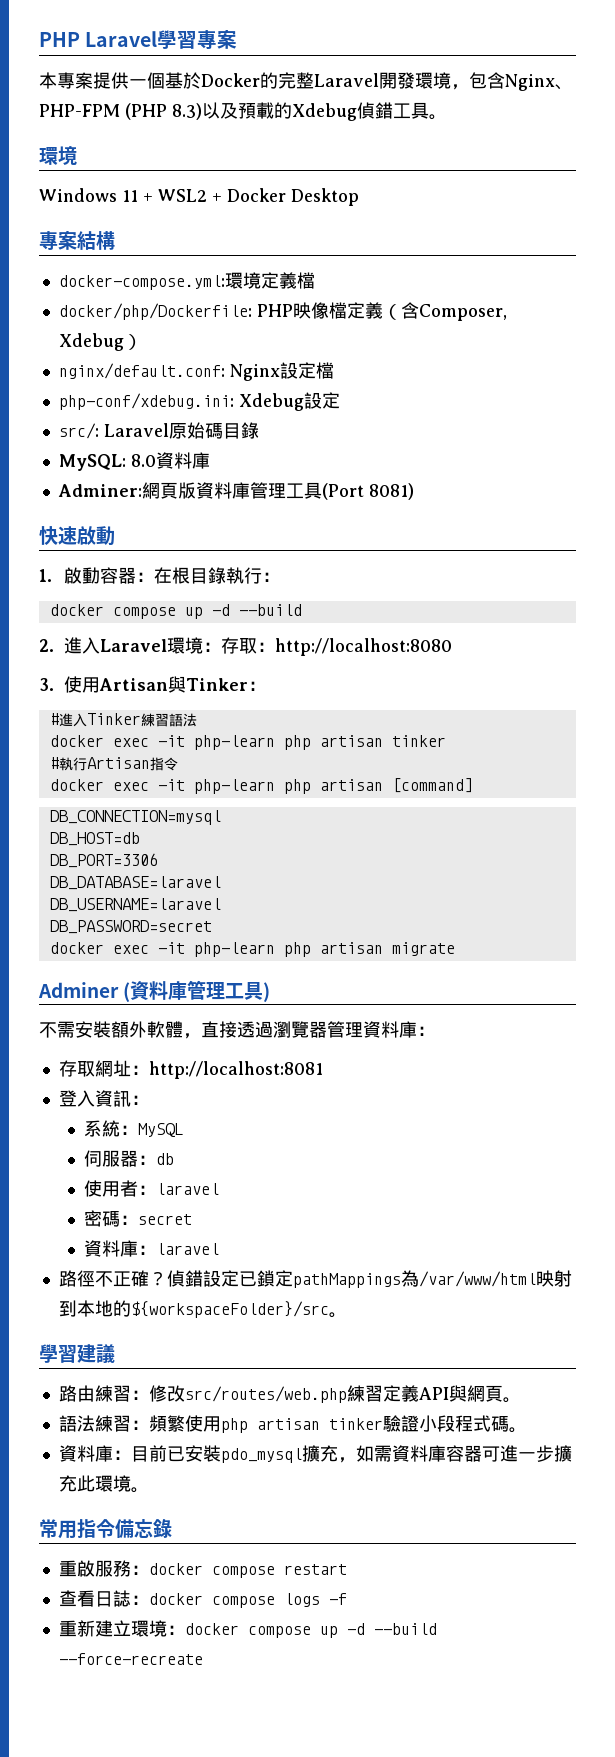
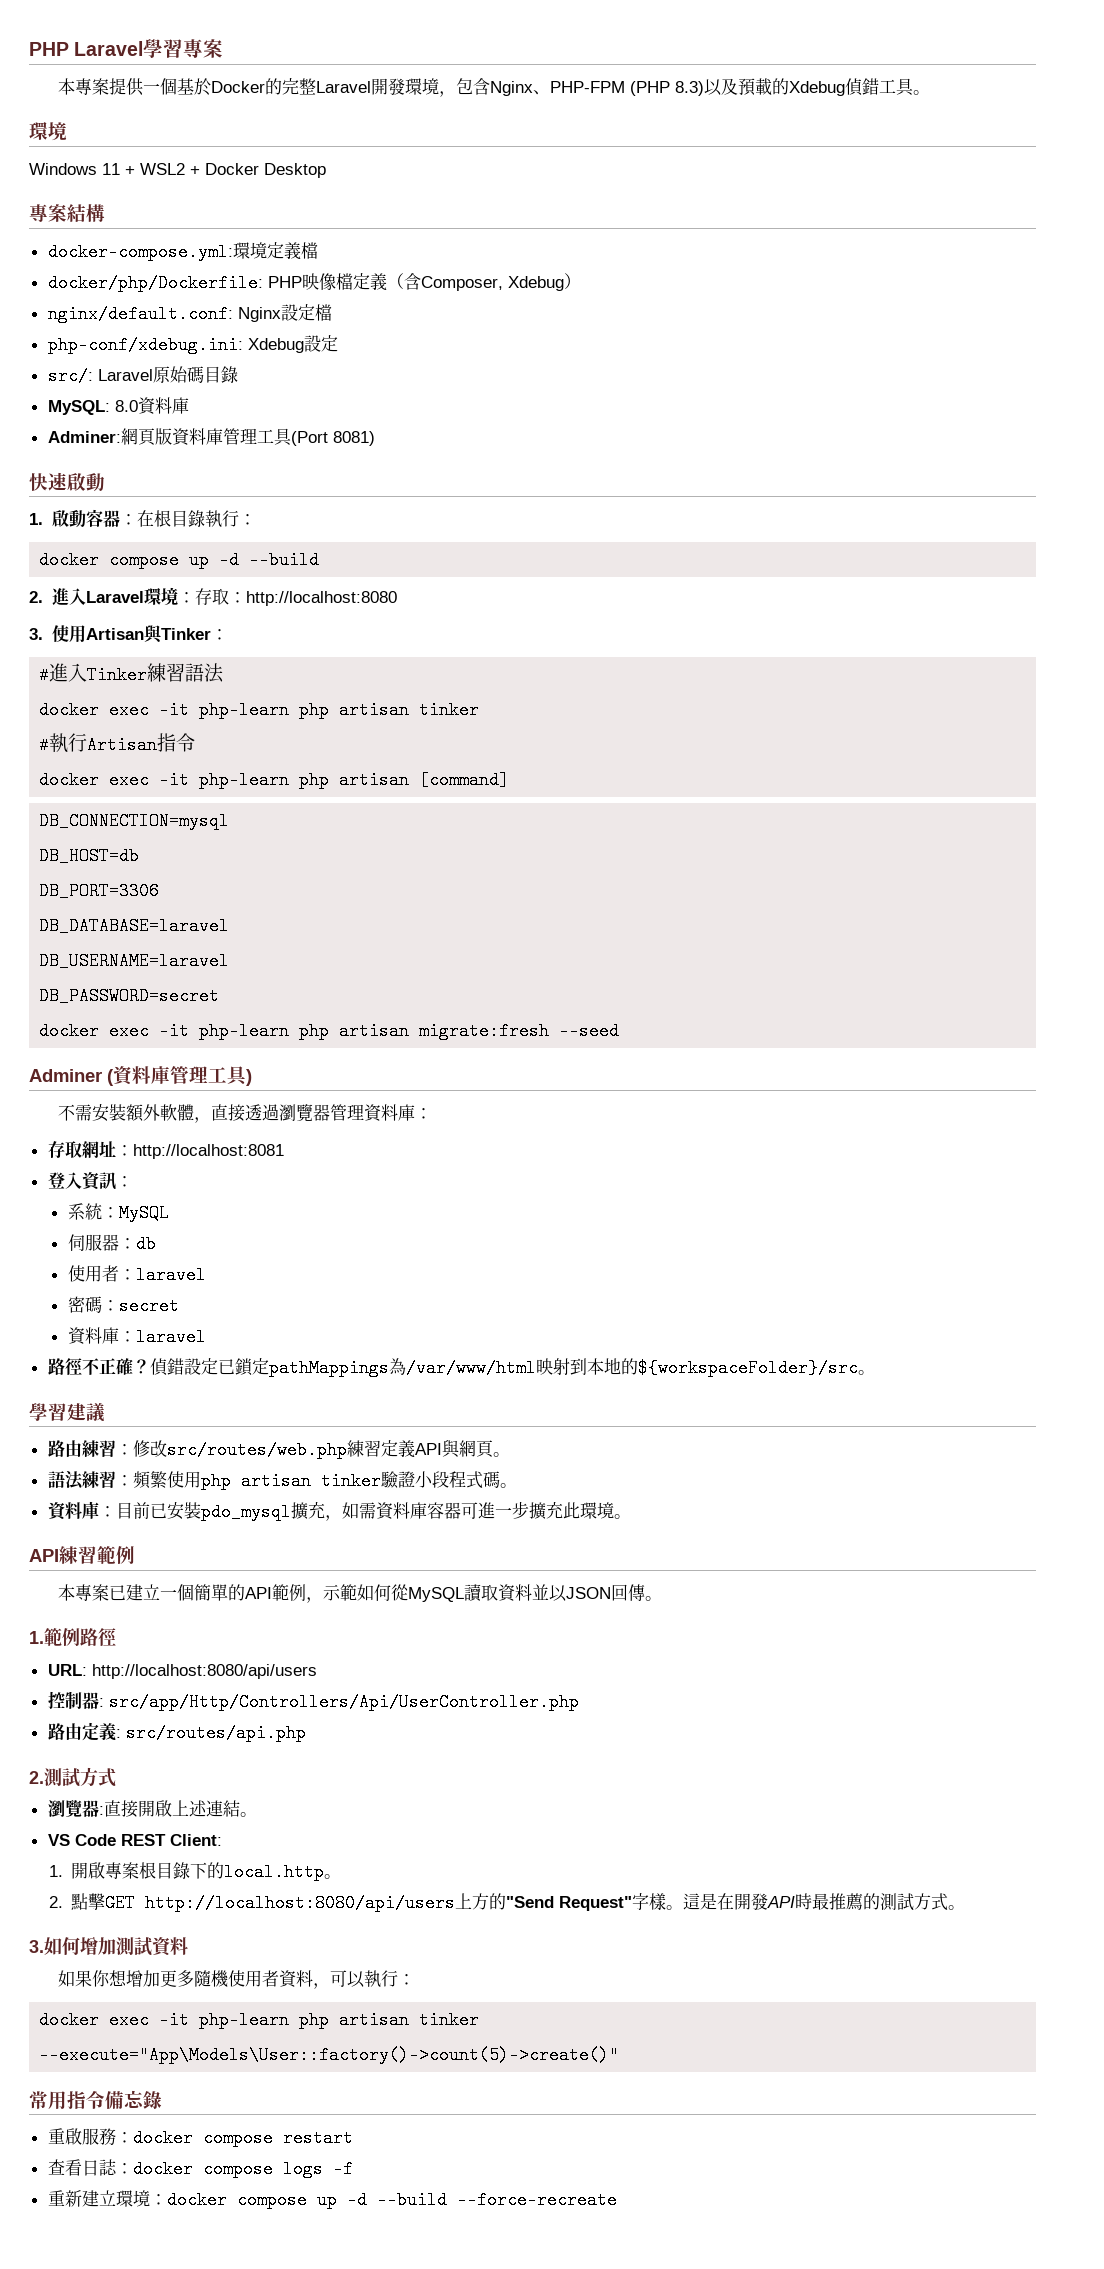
- docker exec -it php-learn php artisan migrate
+ docker exec -it php-learn php artisan migrate:fresh --seed
+ API練習範例
+ 本專案已建立一個簡單的API範例，示範如何從MySQL讀取資料並以JSON回傳。
+ 1.範例路徑
+ URL: http://localhost:8080/api/users
+ 控制器: src/app/Http/Controllers/Api/UserController.php
+ 路由定義: src/routes/api.php
+ 2.測試方式
+ 瀏覽器:直接開啟上述連結。
+ VS Code REST Client:
+ 1.開啟專案根目錄下的local.http。
+ 2.點擊GET http://localhost:8080/api/users上方的"Send Request"字樣。這是在開發API時最推薦的測試方式。
+ 3.如何增加測試資料
+ 如果你想增加更多隨機使用者資料，可以執行：
+ docker exec -it php-learn php artisan tinker --execute="App\Models\User::factory()->count(5)->create()"

